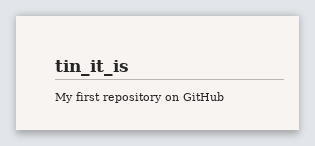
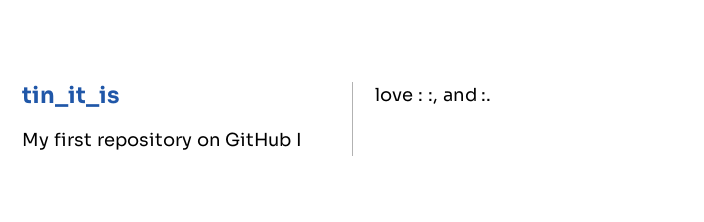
- My first repository on GitHub
+ My first repository on GitHub I love : :, and :.

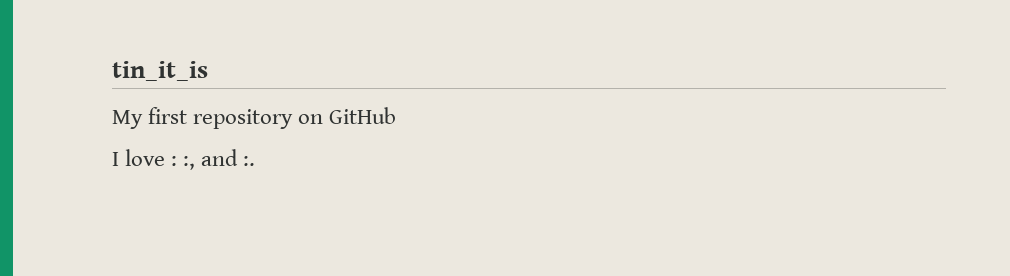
- My first repository on GitHub I love : :, and :.
+ My first repository on GitHub
+ I love : :, and :.

